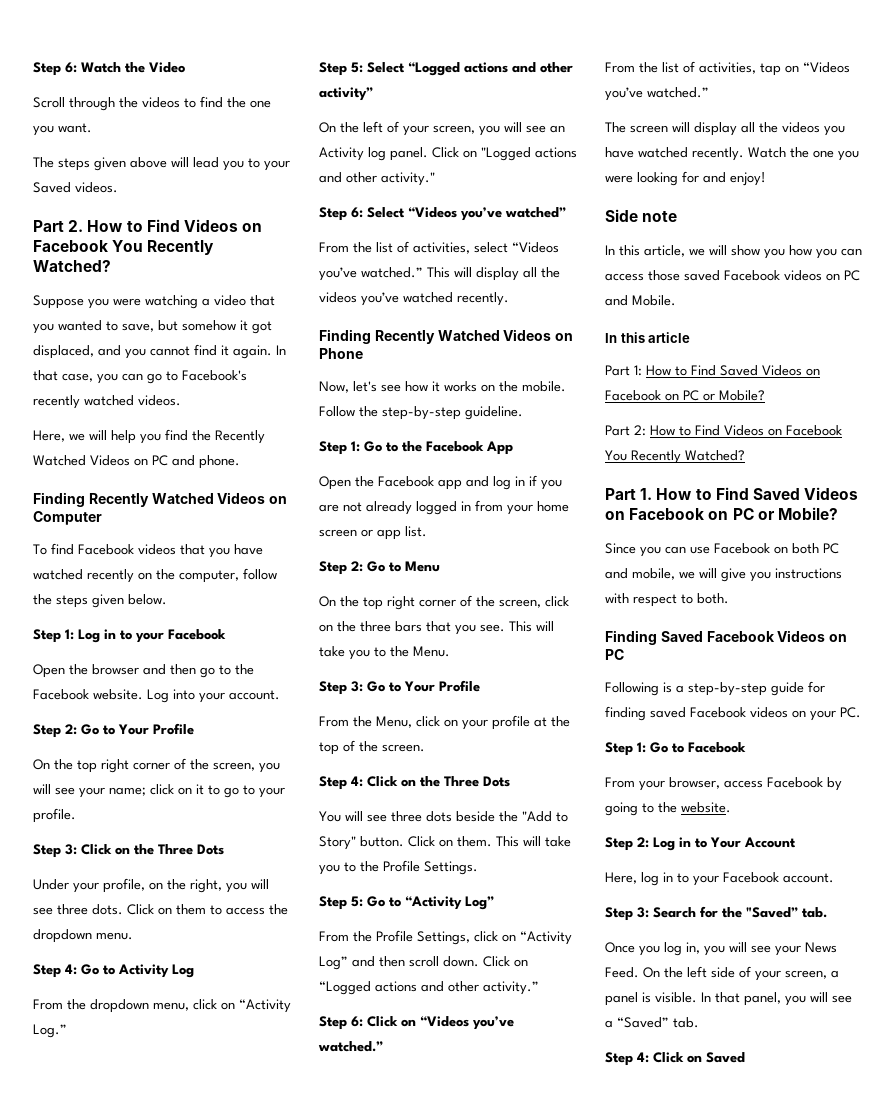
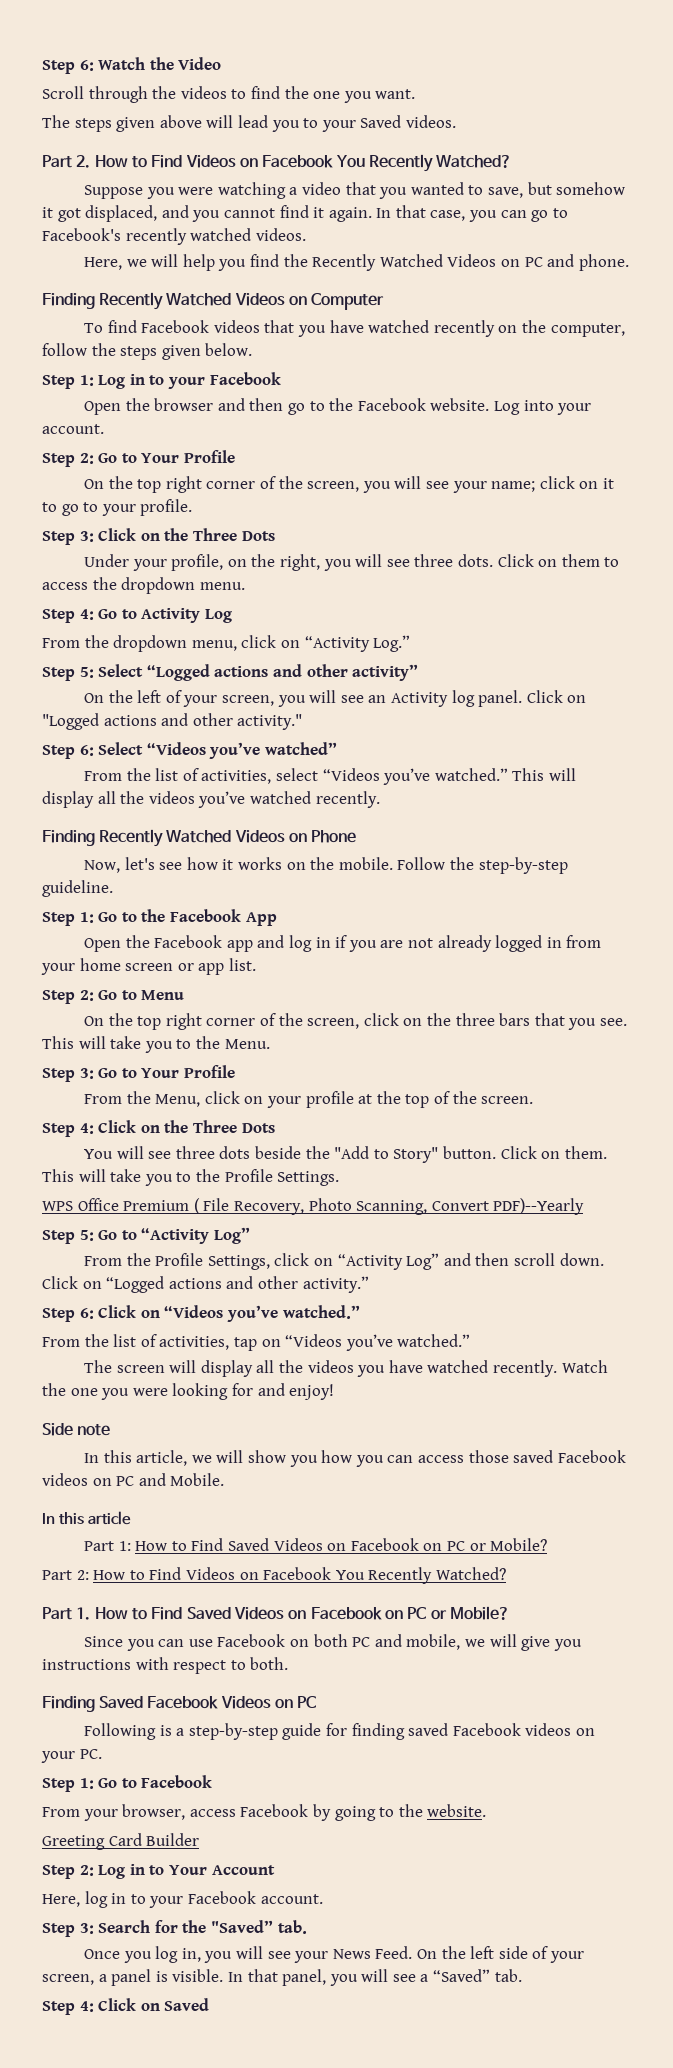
+ WPS Office Premium ( File Recovery, Photo Scanning, Convert PDF)--Yearly
+ Greeting Card Builder

